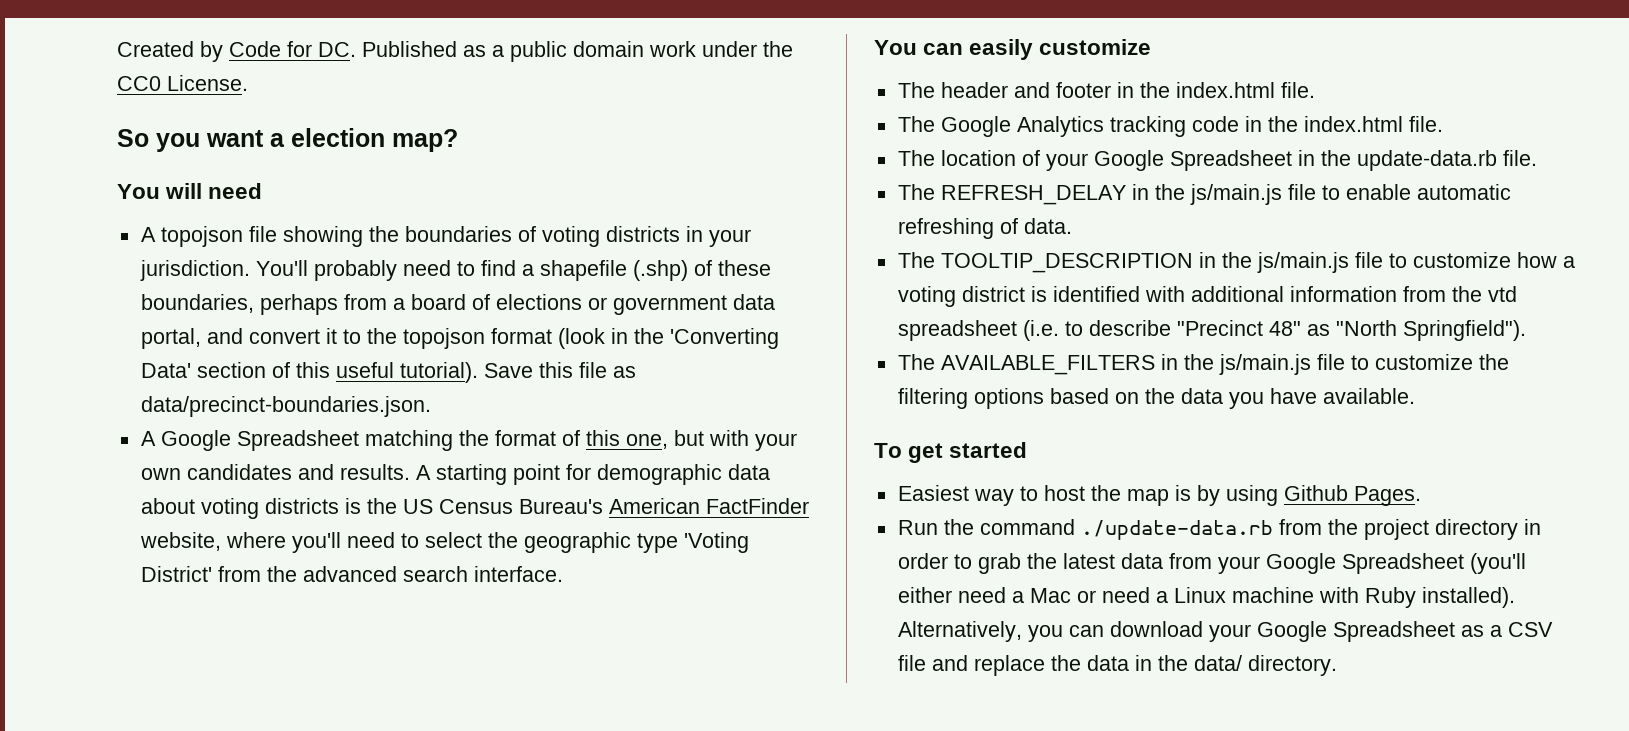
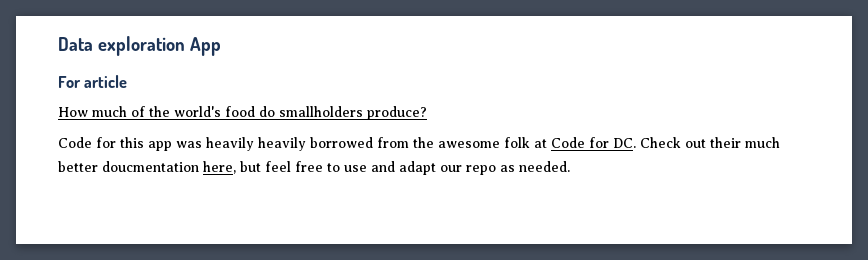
- Created by Code for DC. Published as a public domain work under the CC0 License.
- So you want a election map?
- You will need
- A topojson file showing the boundaries of voting districts in your jurisdiction. You'll probably need to find a shapefile (.shp) of these boundaries, perhaps from a board of elections or government data portal, and convert it to the topojson format (look in the 'Converting Data' section of this useful tutorial). Save this file as data/precinct-boundaries.json.
- A Google Spreadsheet matching the format of this one, but with your own candidates and results. A starting point for demographic data about voting districts is the US Census Bureau's American FactFinder website, where you'll need to select the geographic type 'Voting District' from the advanced search interface.
- You can easily customize
- The header and footer in the index.html file.
- The Google Analytics tracking code in the index.html file.
- The location of your Google Spreadsheet in the update-data.rb file.
- The REFRESH_DELAY in the js/main.js file to enable automatic refreshing of data.
- The TOOLTIP_DESCRIPTION in the js/main.js file to customize how a voting district is identified with additional information from the vtd spreadsheet (i.e. to describe "Precinct 48" as "North Springfield").
- The AVAILABLE_FILTERS in the js/main.js file to customize the filtering options based on the data you have available.
- To get started
- Easiest way to host the map is by using Github Pages.
- Run the command ./update-data.rb from the project directory in order to grab the latest data from your Google Spreadsheet (you'll either need a Mac or need a Linux machine with Ruby installed). Alternatively, you can download your Google Spreadsheet as a CSV file and replace the data in the data/ directory.
+ Data exploration App
+ For article
+ How much of the world's food do smallholders produce?
+ Code for this app was heavily heavily borrowed from the awesome folk at Code for DC. Check out their much better doucmentation here, but feel free to use and adapt our repo as needed.

